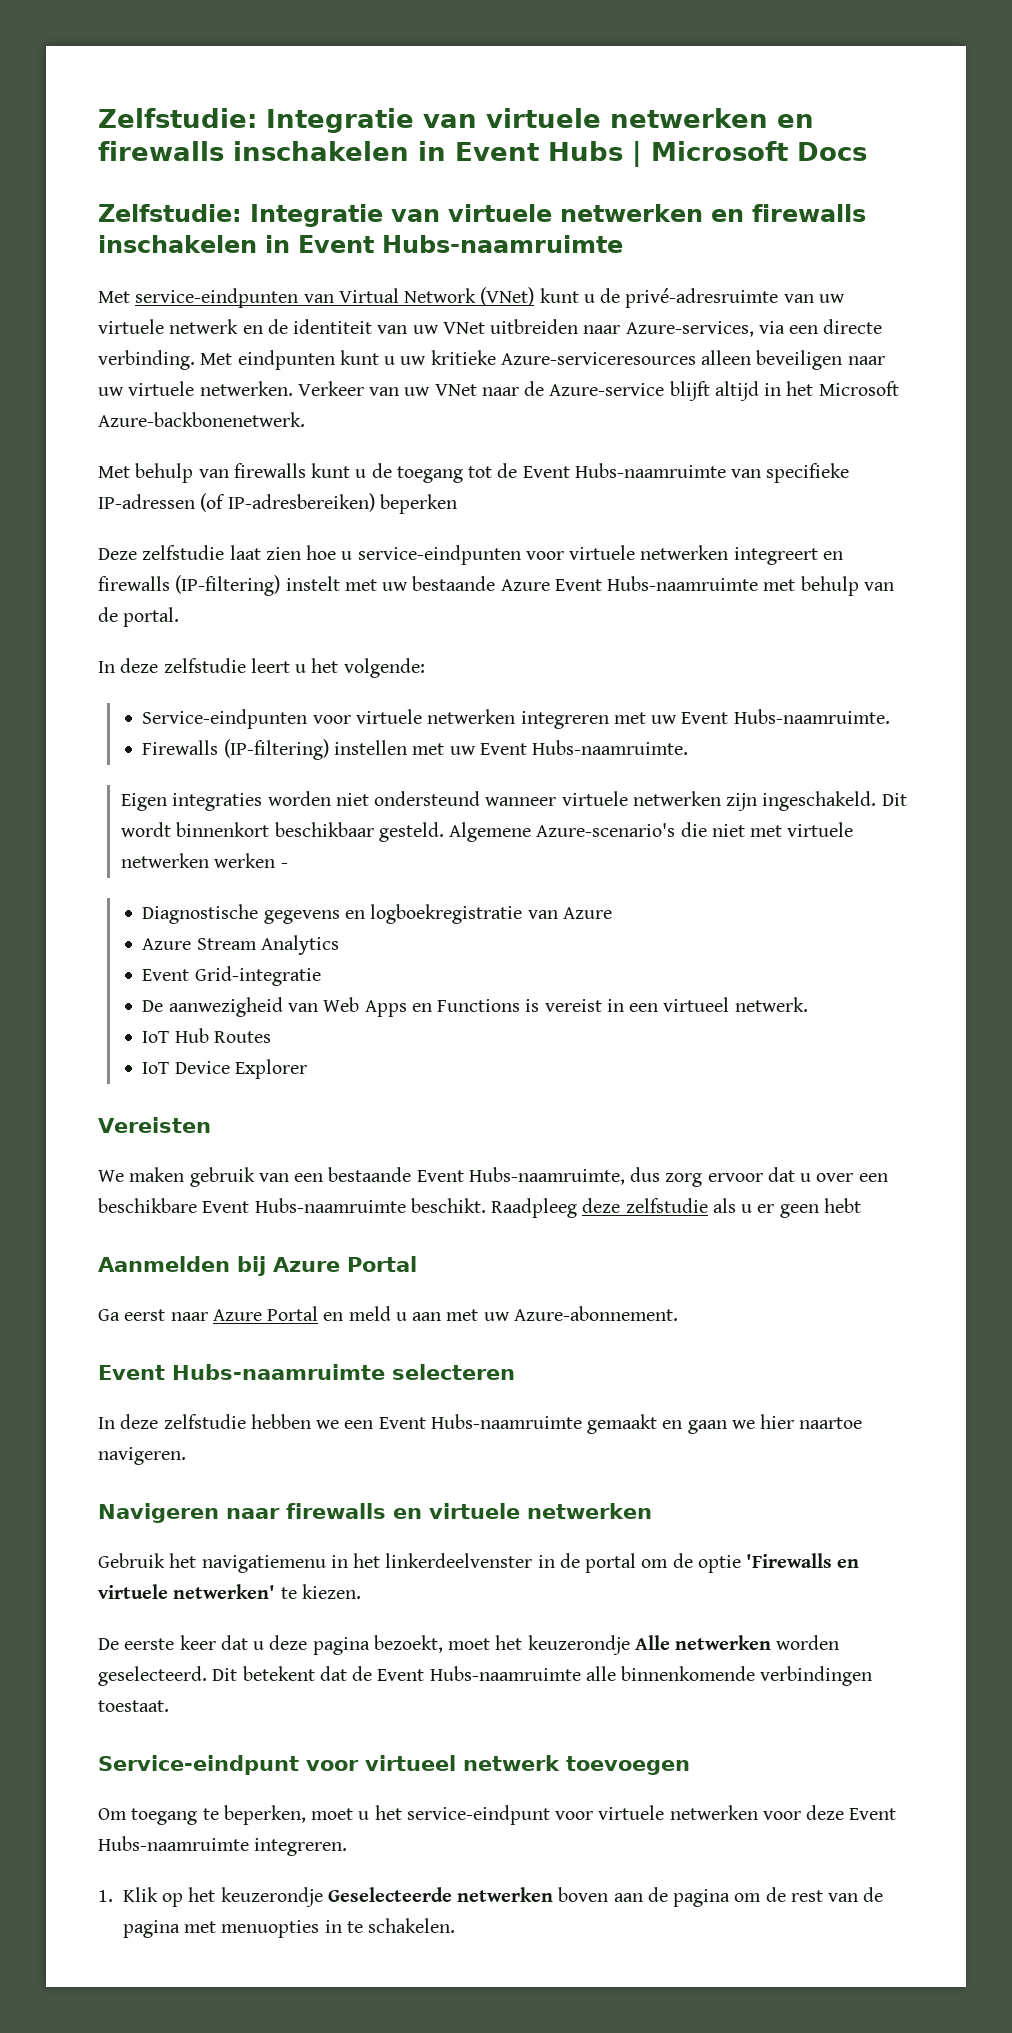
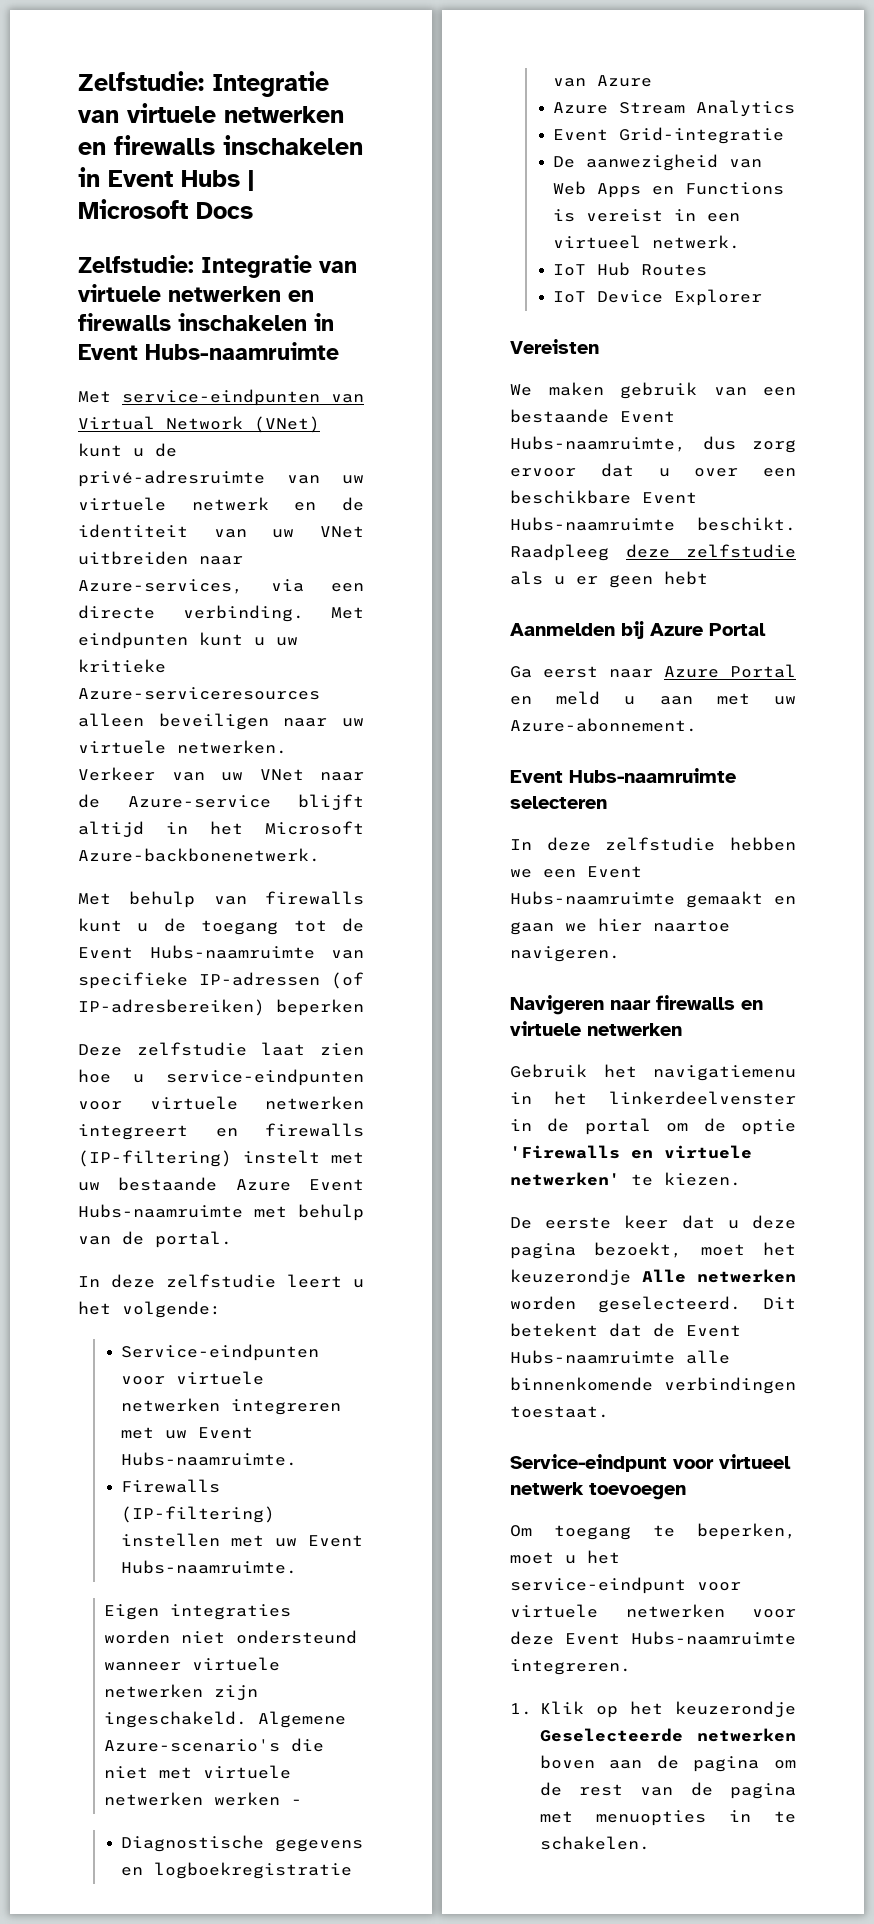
- Dit wordt binnenkort beschikbaar gesteld.

